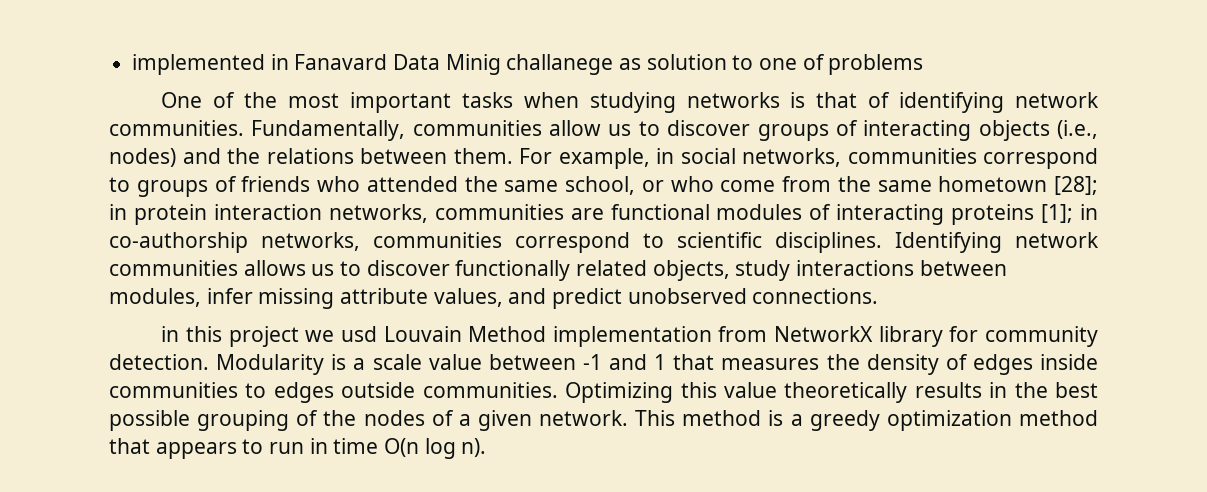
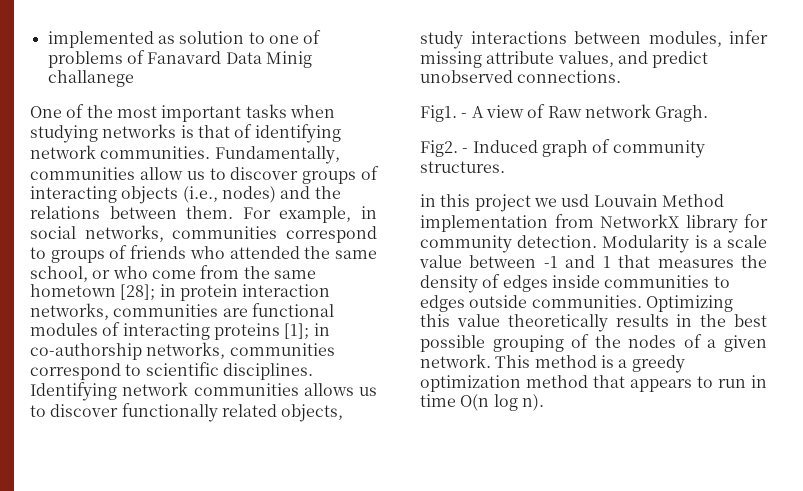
- implemented in Fanavard Data Minig challanege as solution to one of problems
+ implemented as solution to one of problems of Fanavard Data Minig challanege
+ Fig1. - A view of Raw network Gragh.
+ Fig2. - Induced graph of community structures.

